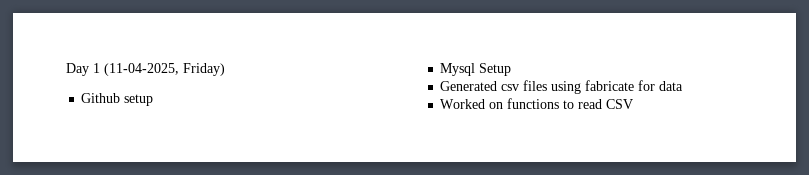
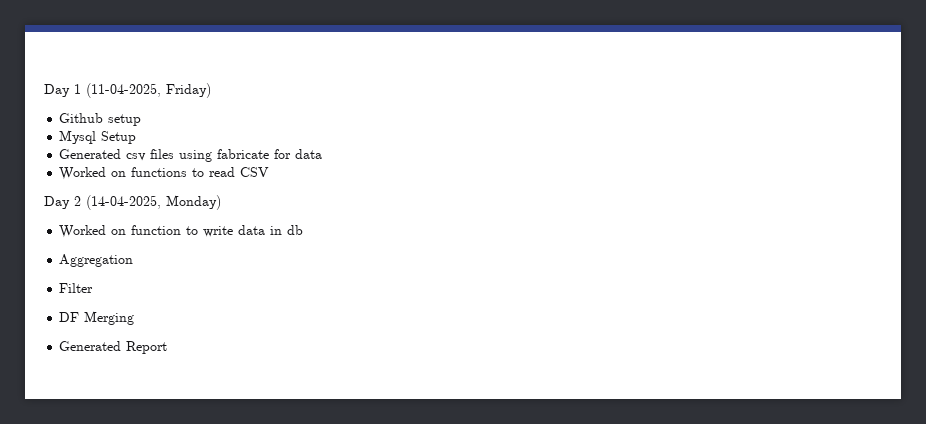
+ Day 2 (14-04-2025, Monday)
+ Worked on function to write data in db
+ Aggregation
+ Filter
+ DF Merging
+ Generated Report

